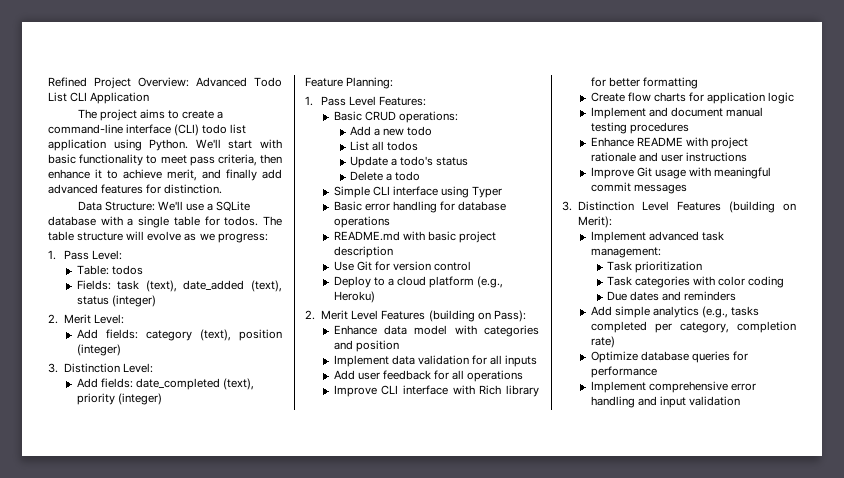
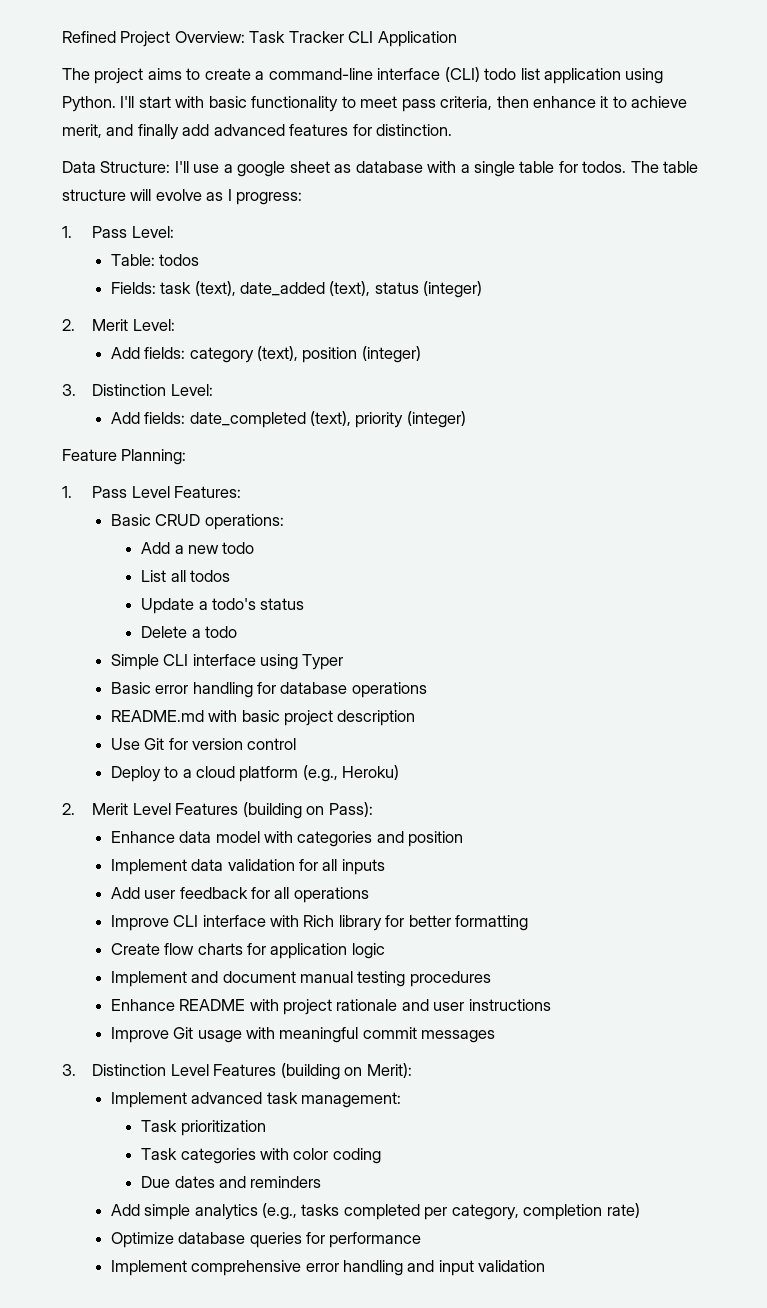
- Refined Project Overview: Advanced Todo List CLI Application
+ Refined Project Overview: Task Tracker CLI Application
- We'll start with basic functionality to meet pass criteria, then enhance it to achieve merit, and finally add advanced features for distinction.
+ I'll start with basic functionality to meet pass criteria, then enhance it to achieve merit, and finally add advanced features for distinction.
- Data Structure: We'll use a SQLite database with a single table for todos.
+ Data Structure: I'll use a google sheet as database with a single table for todos.
- The table structure will evolve as we progress:
+ The table structure will evolve as I progress:

